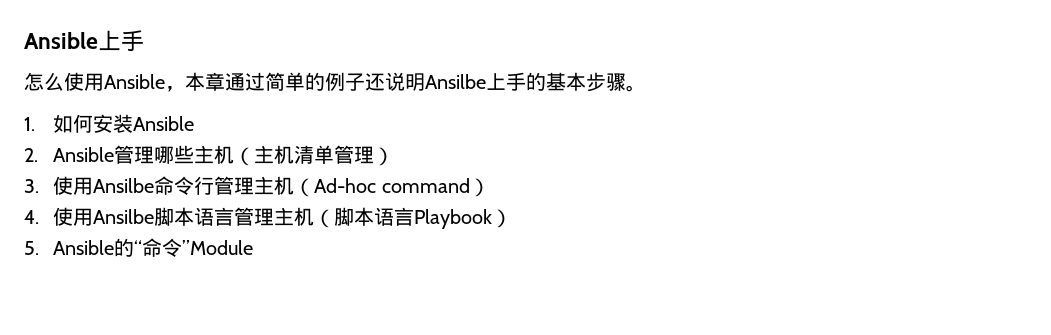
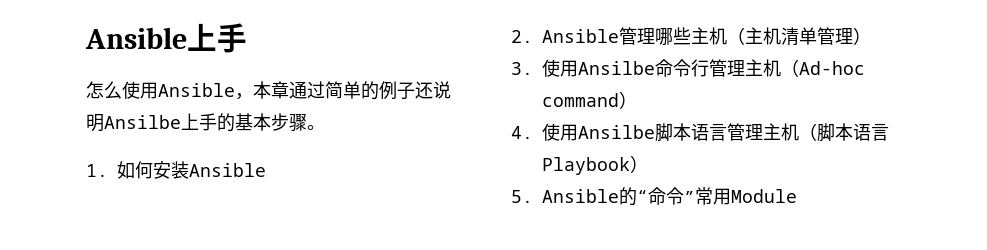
- 5. Ansible的“命令”Module
+ 5. Ansible的“命令”常用Module

